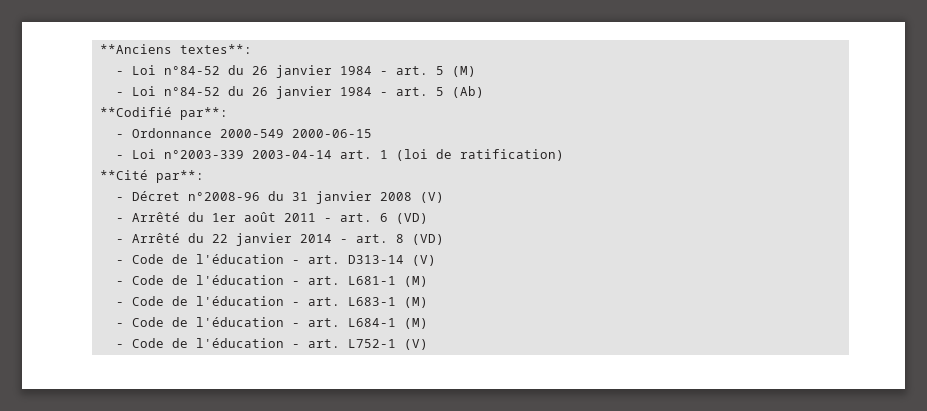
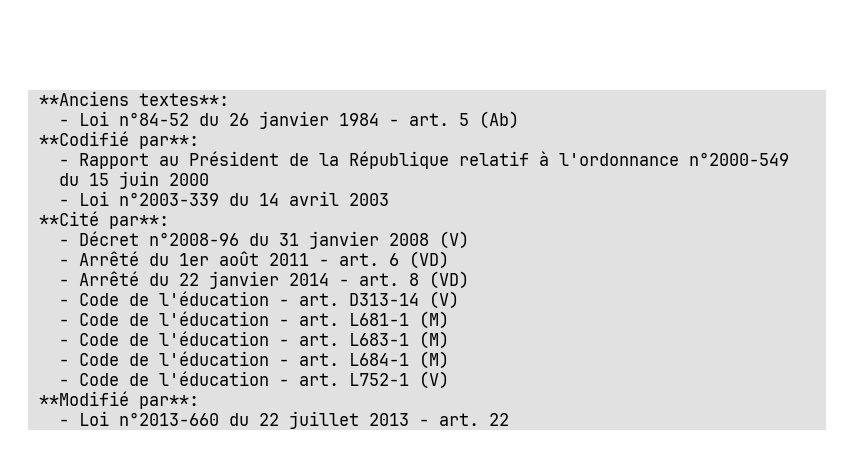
- - Loi n°84-52 du 26 janvier 1984 - art. 5 (M)
- - Ordonnance 2000-549 2000-06-15
- - Loi n°2003-339 2003-04-14 art. 1 (loi de ratification)
+ - Rapport au Président de la République relatif à l'ordonnance n°2000-549 du 15 juin 2000
+ - Loi n°2003-339 du 14 avril 2003
+ **Modifié par**:
+ - Loi n°2013-660 du 22 juillet 2013 - art. 22

